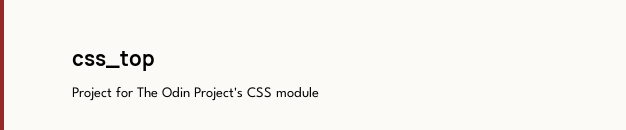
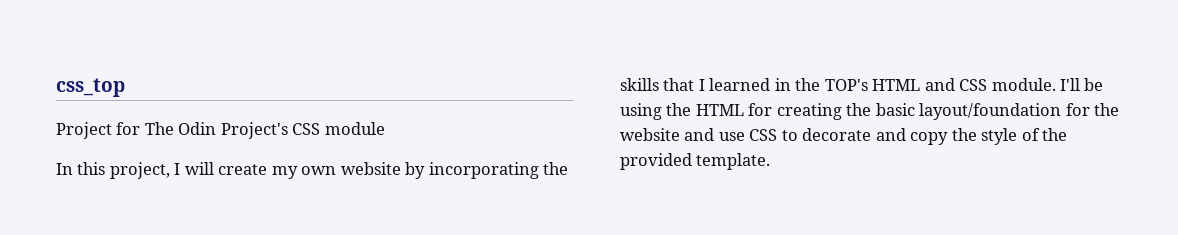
+ In this project, I will create my own website by incorporating the skills that I learned in the TOP's HTML and CSS module. I'll be using the HTML for creating the basic layout/foundation for the website and use CSS to decorate and copy the style of the provided template.

